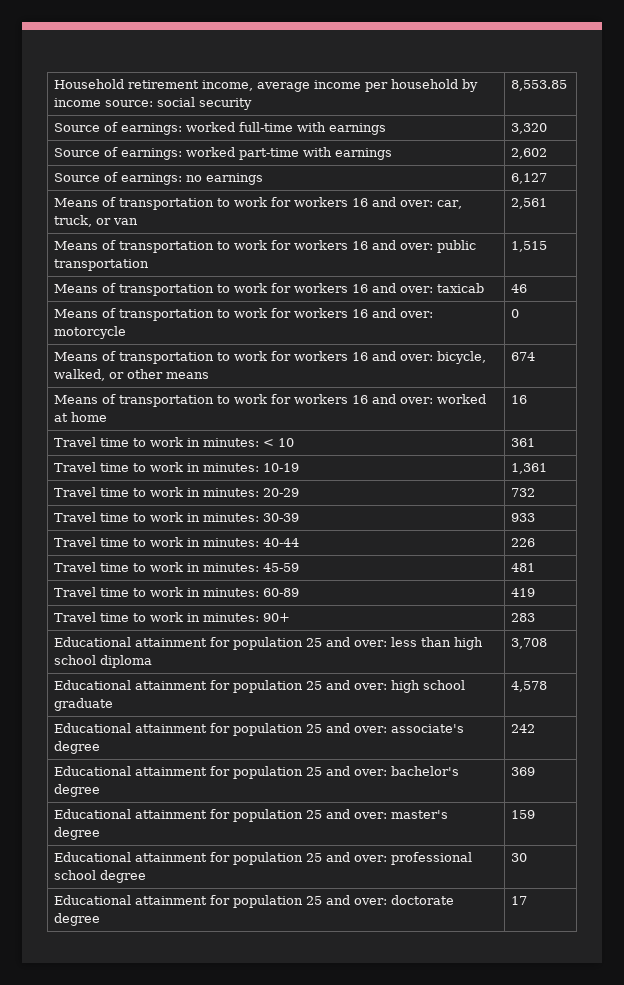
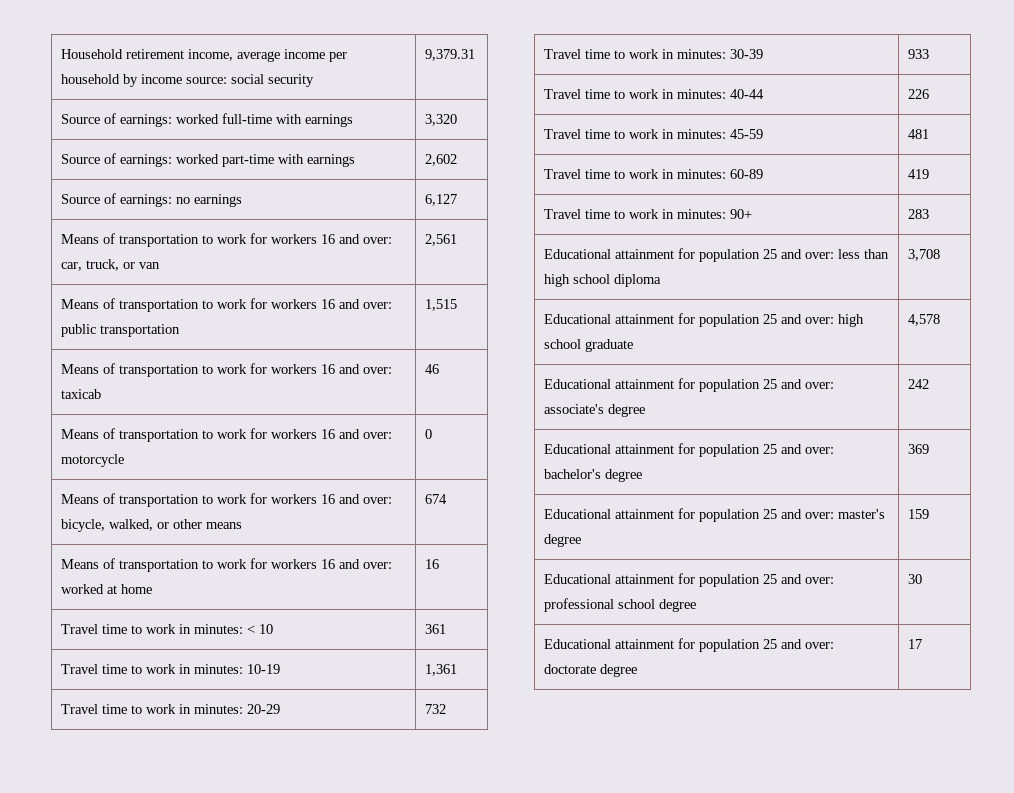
- Household retirement income, average income per household by income source: social security | 8,553.85
+ Household retirement income, average income per household by income source: social security | 9,379.31

